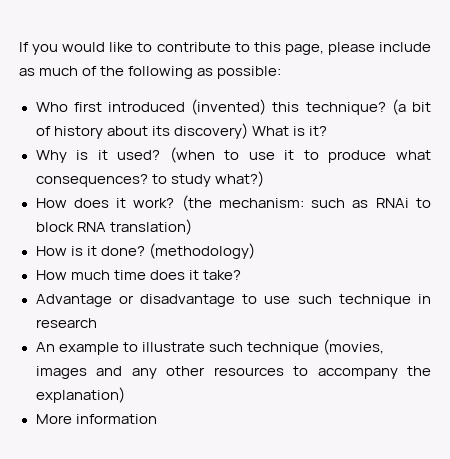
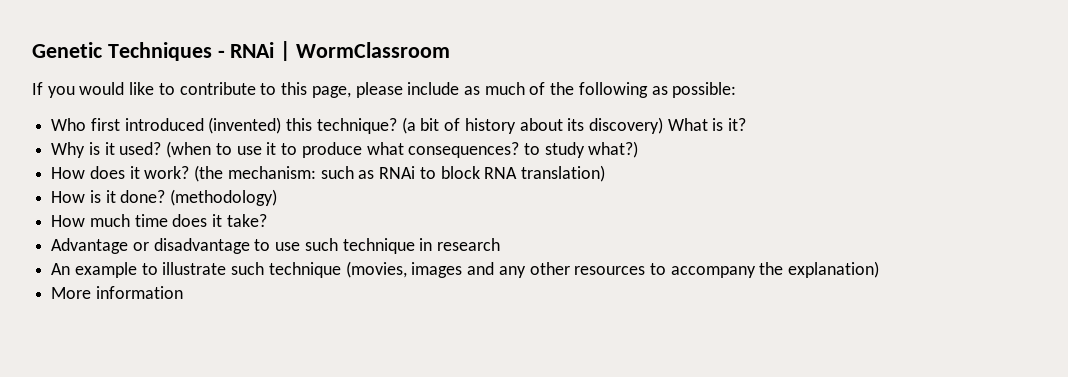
+ Genetic Techniques - RNAi | WormClassroom

